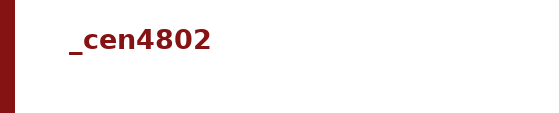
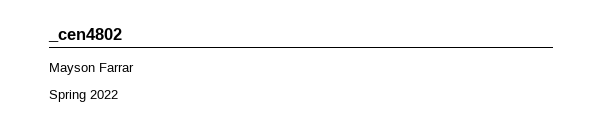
+ Mayson Farrar
+ Spring 2022

